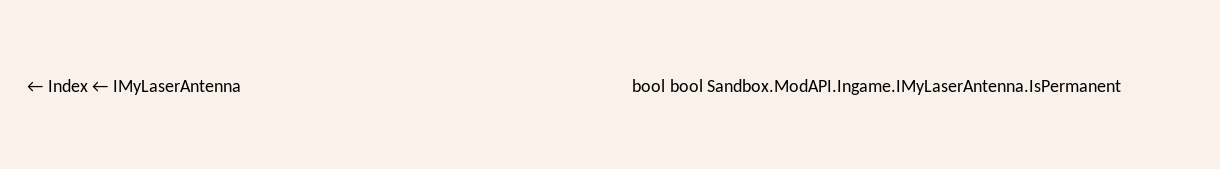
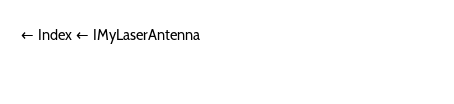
- bool bool Sandbox.ModAPI.Ingame.IMyLaserAntenna.IsPermanent

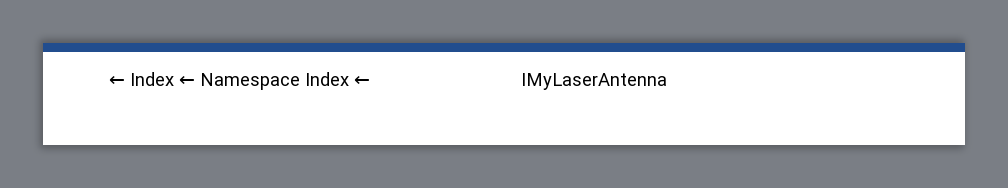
- ← Index ← IMyLaserAntenna
+ ← Index ← Namespace Index ← IMyLaserAntenna

